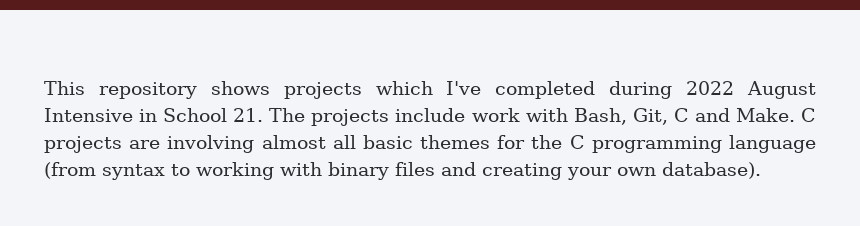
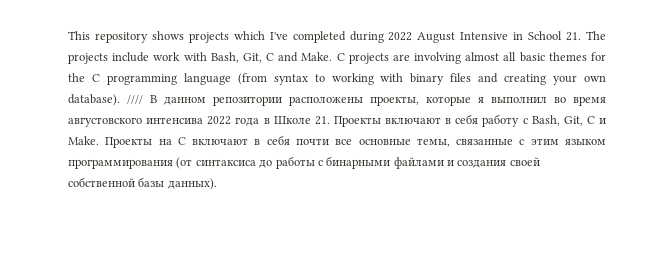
+ //// В данном репозитории расположены проекты, которые я выполнил во время августовского интенсива 2022 года в Школе 21. Проекты включают в себя работу с Bash, Git, C и Make. Проекты на C включают в себя почти все основные темы, связанные с этим языком программирования (от синтаксиса до работы с бинарными файлами и создания своей собственной базы данных).

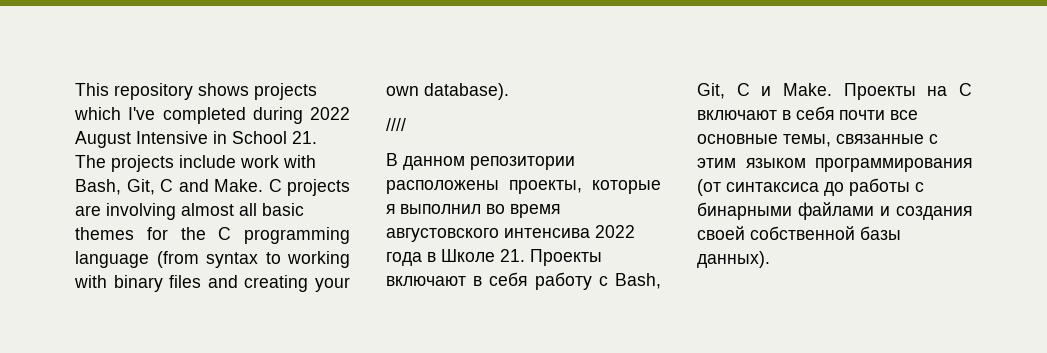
- C projects are involving almost all basic themes for the C programming language (from syntax to working with binary files and creating your own database). //// В данном репозитории расположены проекты, которые я выполнил во время августовского интенсива 2022 года в Школе 21. Проекты включают в себя работу с Bash, Git, C и Make.
+ C projects are involving almost all basic themes for the C programming language (from syntax to working with binary files and creating your own database).
+ ////
+ В данном репозитории расположены проекты, которые я выполнил во время августовского интенсива 2022 года в Школе 21. Проекты включают в себя работу с Bash, Git, C и Make.

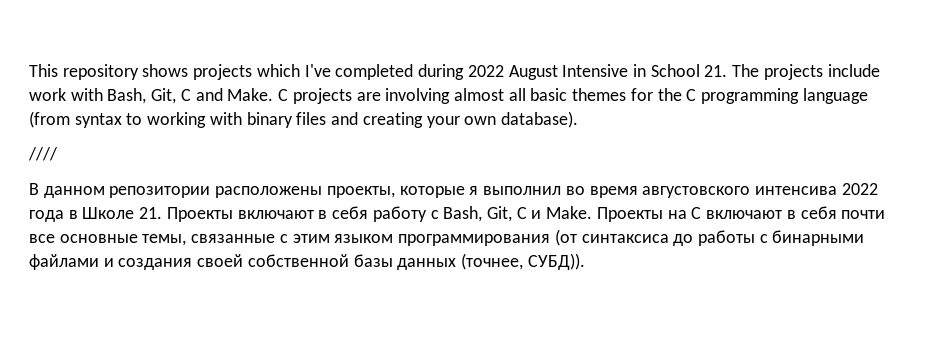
- Проекты на C включают в себя почти все основные темы, связанные с этим языком программирования (от синтаксиса до работы с бинарными файлами и создания своей собственной базы данных).
+ Проекты на C включают в себя почти все основные темы, связанные с этим языком программирования (от синтаксиса до работы с бинарными файлами и создания своей собственной базы данных (точнее, СУБД)).

